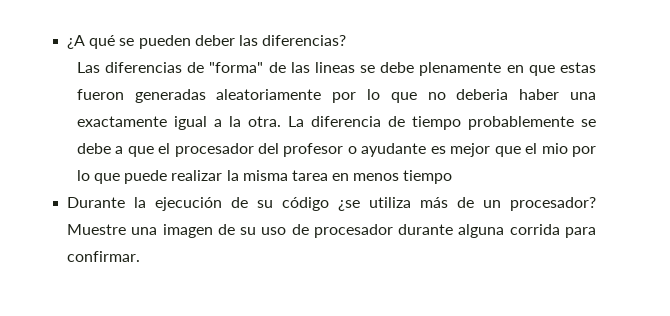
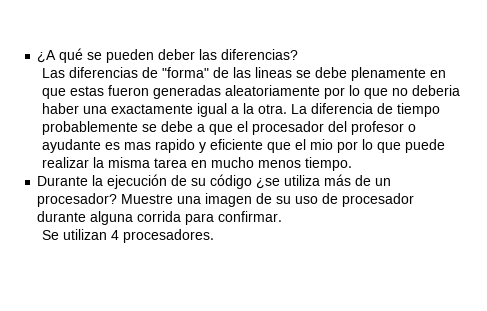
- La diferencia de tiempo probablemente se debe a que el procesador del profesor o ayudante es mejor que el mio por lo que puede realizar la misma tarea en menos tiempo
+ La diferencia de tiempo probablemente se debe a que el procesador del profesor o ayudante es mas rapido y eficiente que el mio por lo que puede realizar la misma tarea en mucho menos tiempo.
+ Se utilizan 4 procesadores.

